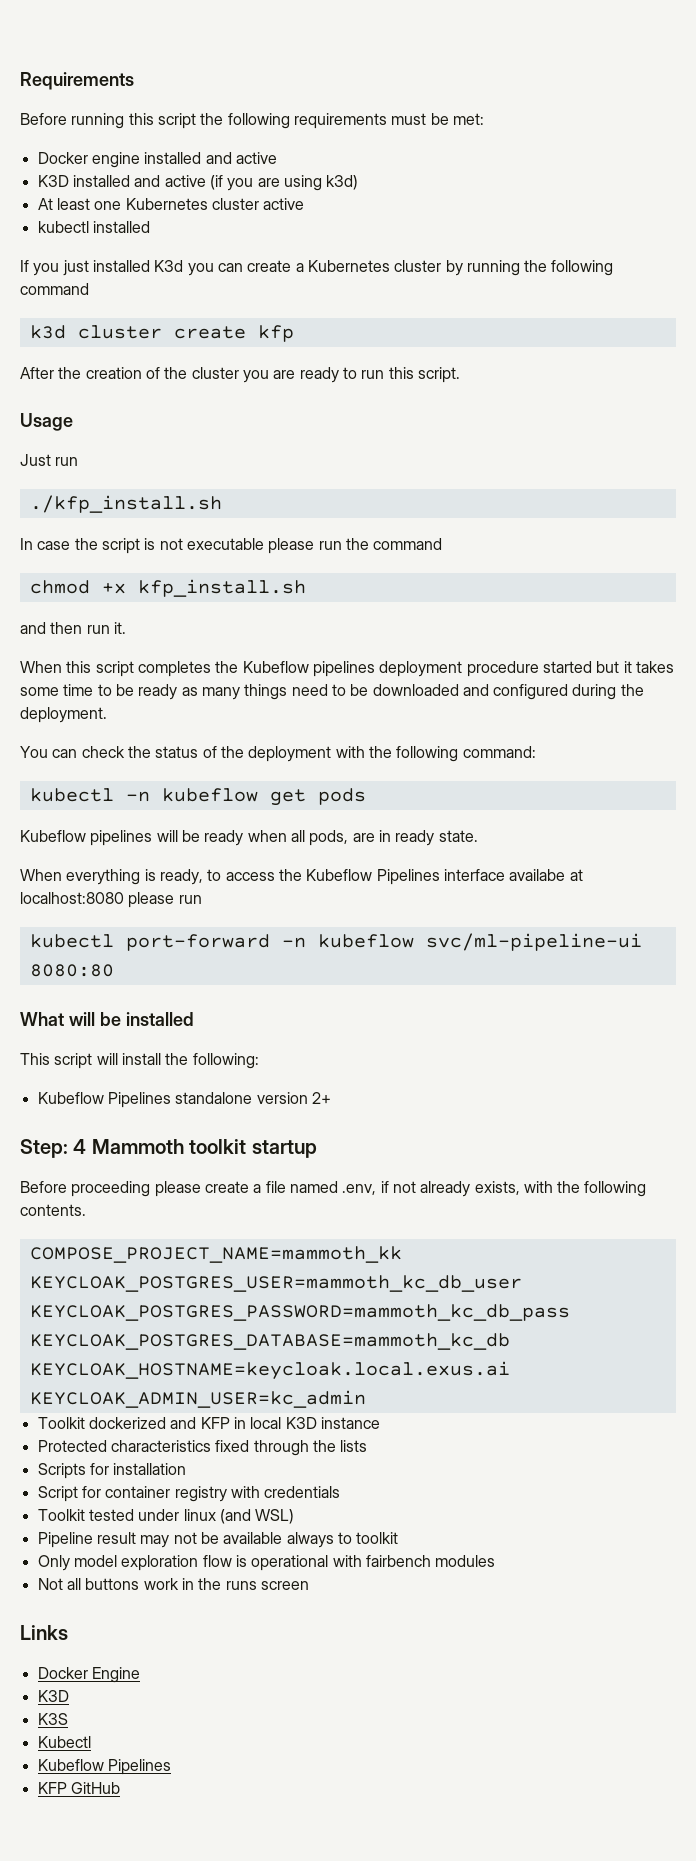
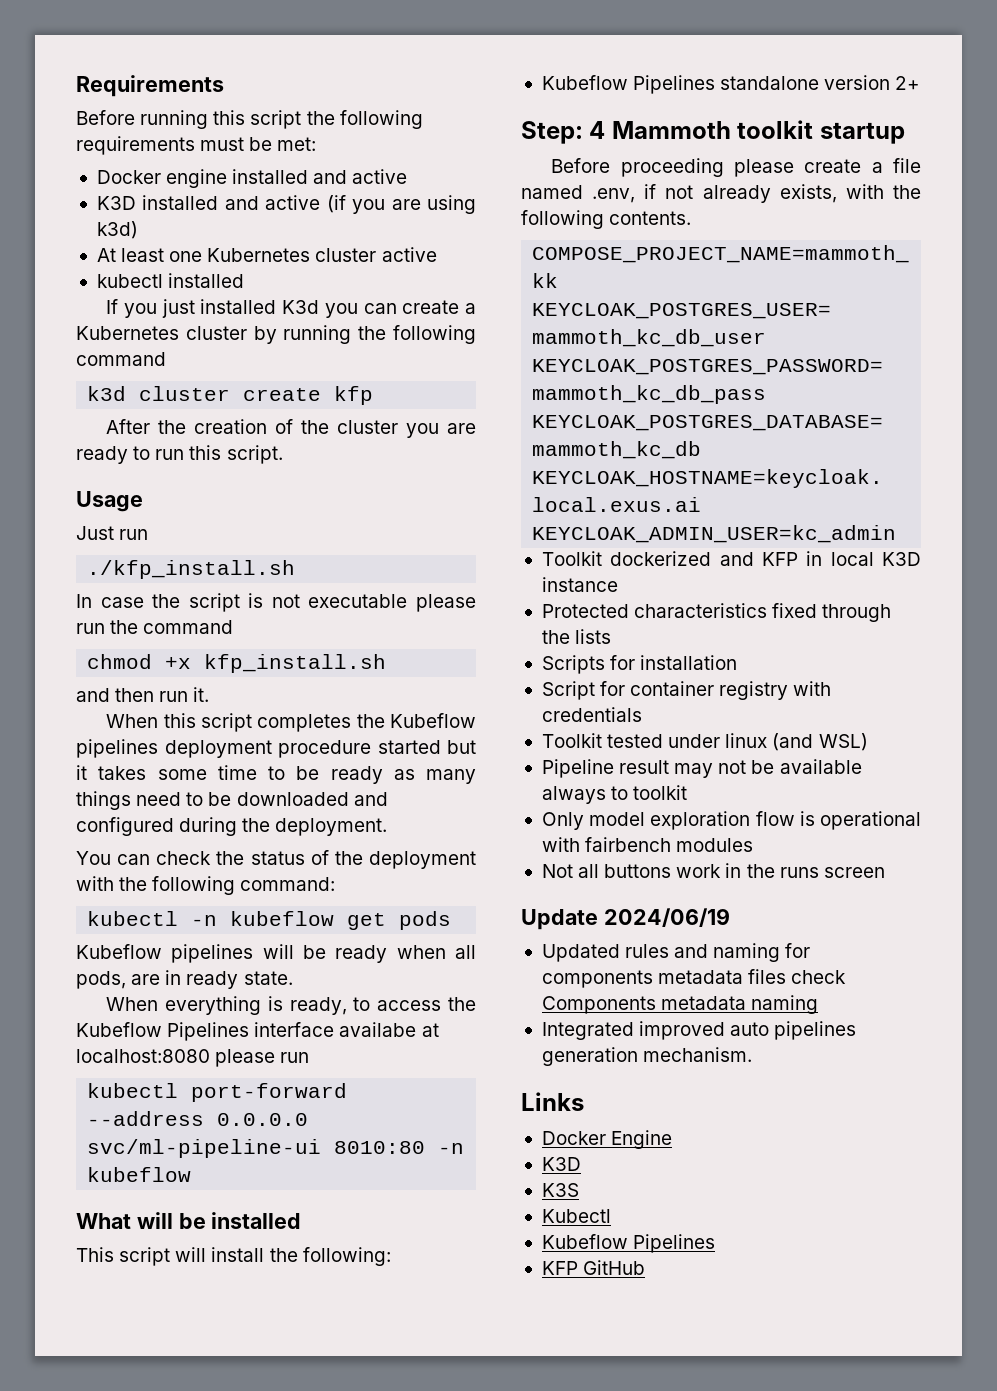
- kubectl port-forward -n kubeflow svc/ml-pipeline-ui 8080:80
+ kubectl port-forward --address 0.0.0.0 svc/ml-pipeline-ui 8010:80 -n kubeflow
+ Update 2024/06/19
+ Updated rules and naming for components metadata files check Components metadata naming
+ Integrated improved auto pipelines generation mechanism.

